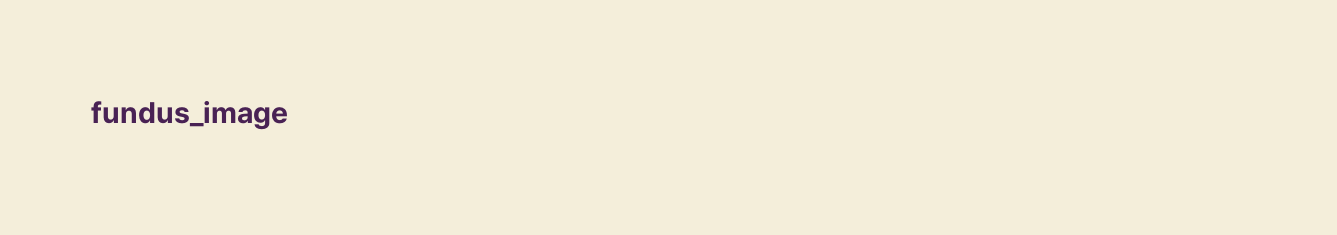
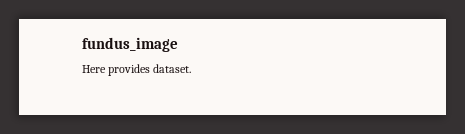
+ Here provides dataset.

